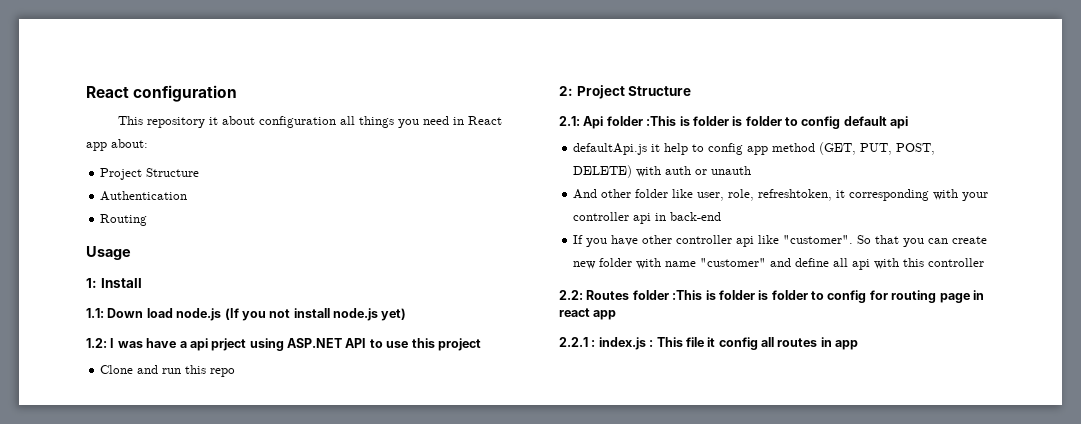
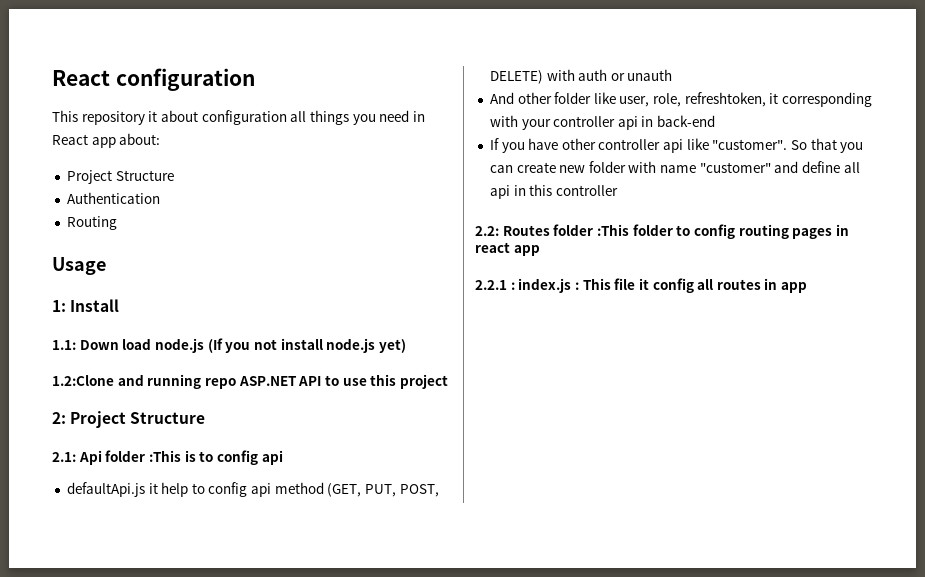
- 1.2: I was have a api prject using ASP.NET API to use this project
+ 1.2:Clone and running repo ASP.NET API to use this project
- Clone and run this repo
- 2.1: Api folder :This is folder is folder to config default api
+ 2.1: Api folder :This is to config api
- defaultApi.js it help to config app method (GET, PUT, POST, DELETE) with auth or unauth
+ defaultApi.js it help to config api method (GET, PUT, POST, DELETE) with auth or unauth
- So that you can create new folder with name "customer" and define all api with this controller
+ So that you can create new folder with name "customer" and define all api in this controller
- 2.2: Routes folder :This is folder is folder to config for routing page in react app
+ 2.2: Routes folder :This folder to config routing pages in react app

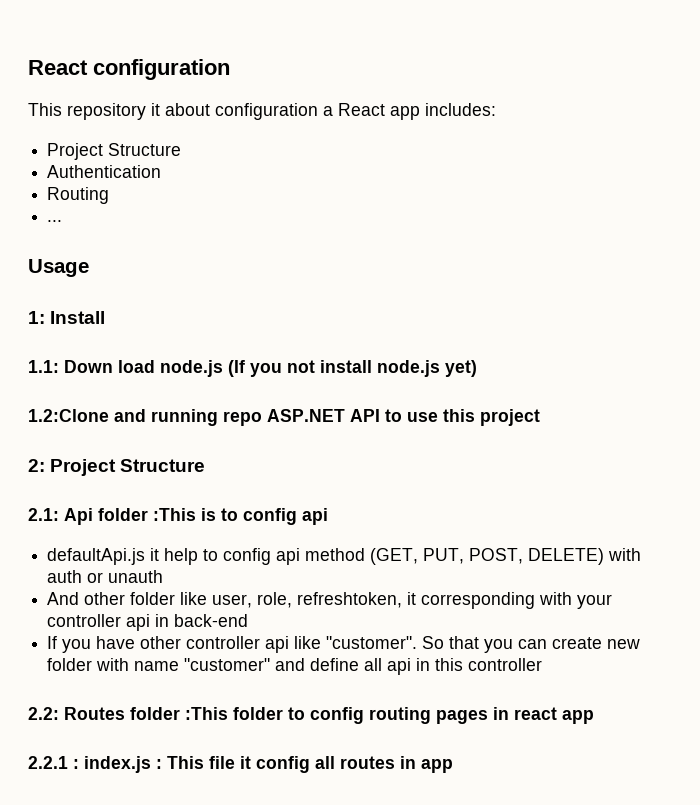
- This repository it about configuration all things you need in React app about:
+ This repository it about configuration a React app includes:
+ ...

